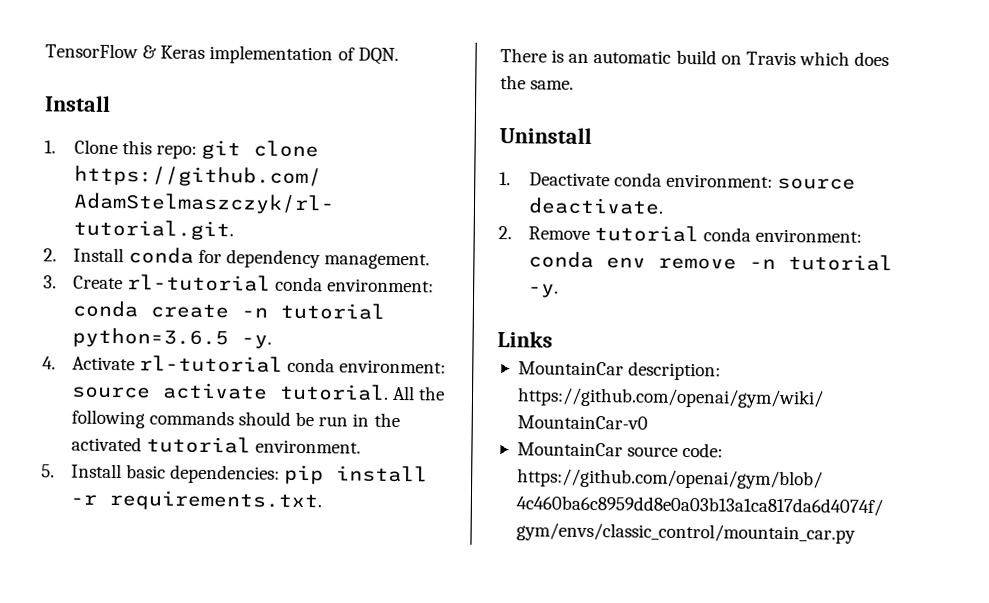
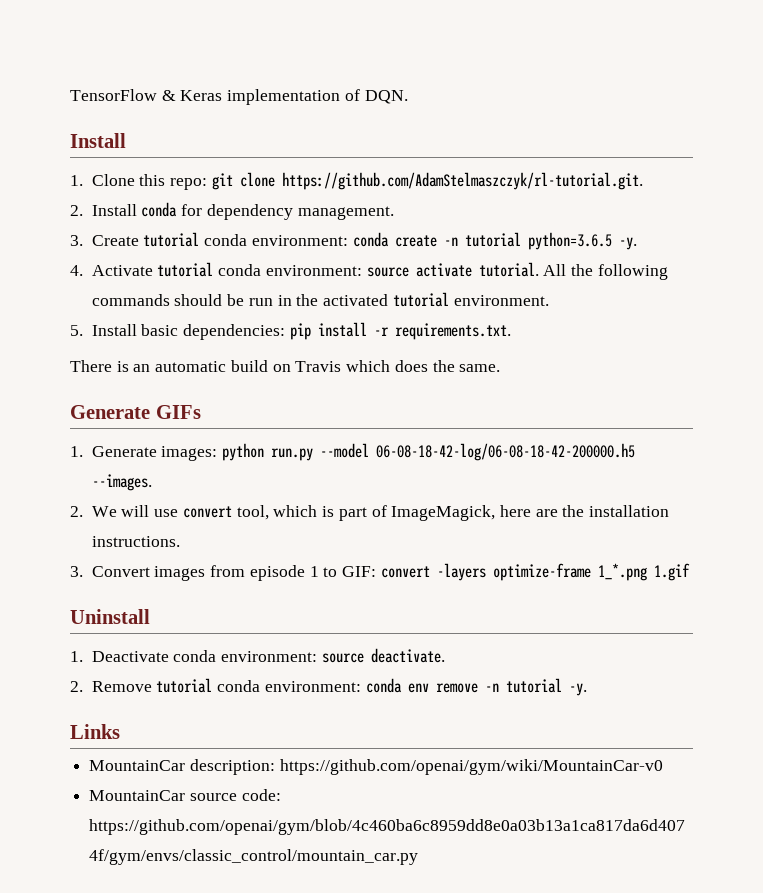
- 3. Create rl-tutorial conda environment: conda create -n tutorial python=3.6.5 -y.
+ 3. Create tutorial conda environment: conda create -n tutorial python=3.6.5 -y.
- 4. Activate rl-tutorial conda environment: source activate tutorial.
+ 4. Activate tutorial conda environment: source activate tutorial.
+ Generate GIFs
+ 1. Generate images: python run.py --model 06-08-18-42-log/06-08-18-42-200000.h5 --images.
+ 2. We will use convert tool, which is part of ImageMagick, here are the installation instructions.
+ 3. Convert images from episode 1 to GIF: convert -layers optimize-frame 1_*.png 1.gif

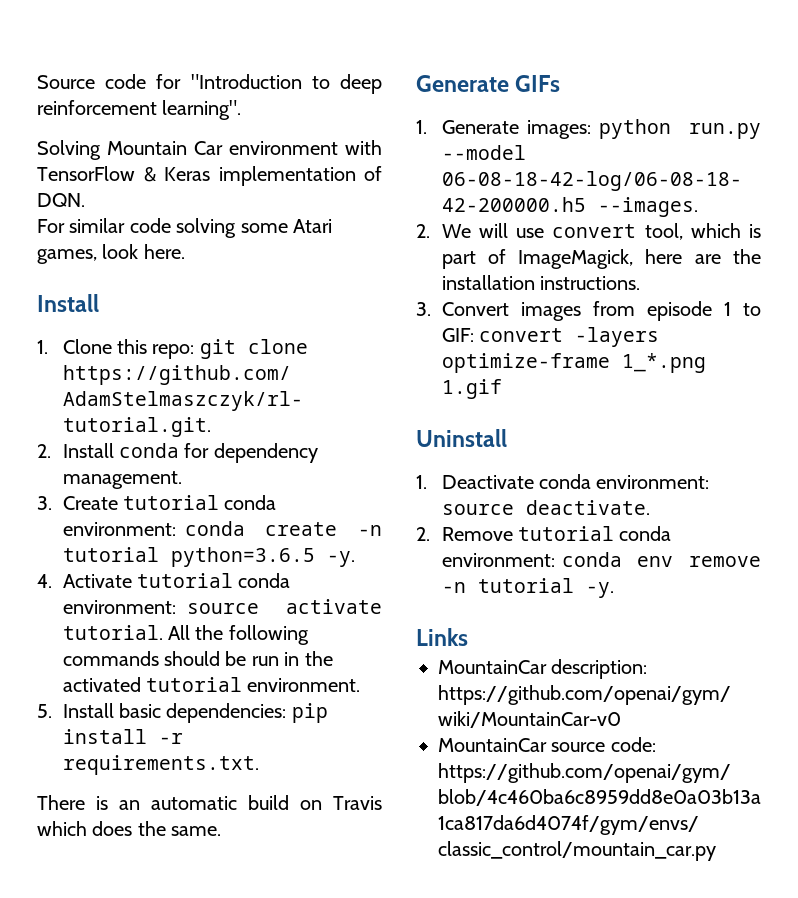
- TensorFlow & Keras implementation of DQN.
+ Source code for "Introduction to deep reinforcement learning".
+ Solving Mountain Car environment with TensorFlow & Keras implementation of DQN.
+ For similar code solving some Atari games, look here.

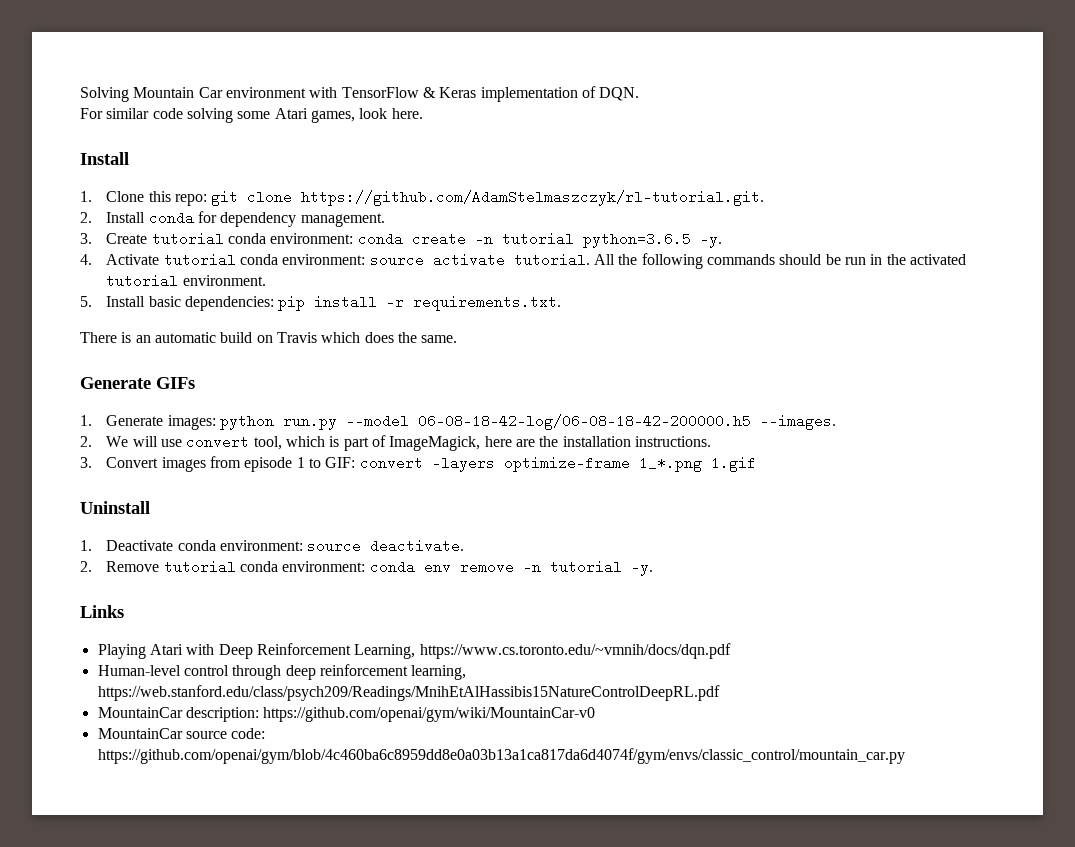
- Source code for "Introduction to deep reinforcement learning".
+ Playing Atari with Deep Reinforcement Learning, https://www.cs.toronto.edu/~vmnih/docs/dqn.pdf
+ Human-level control through deep reinforcement learning, https://web.stanford.edu/class/psych209/Readings/MnihEtAlHassibis15NatureControlDeepRL.pdf

